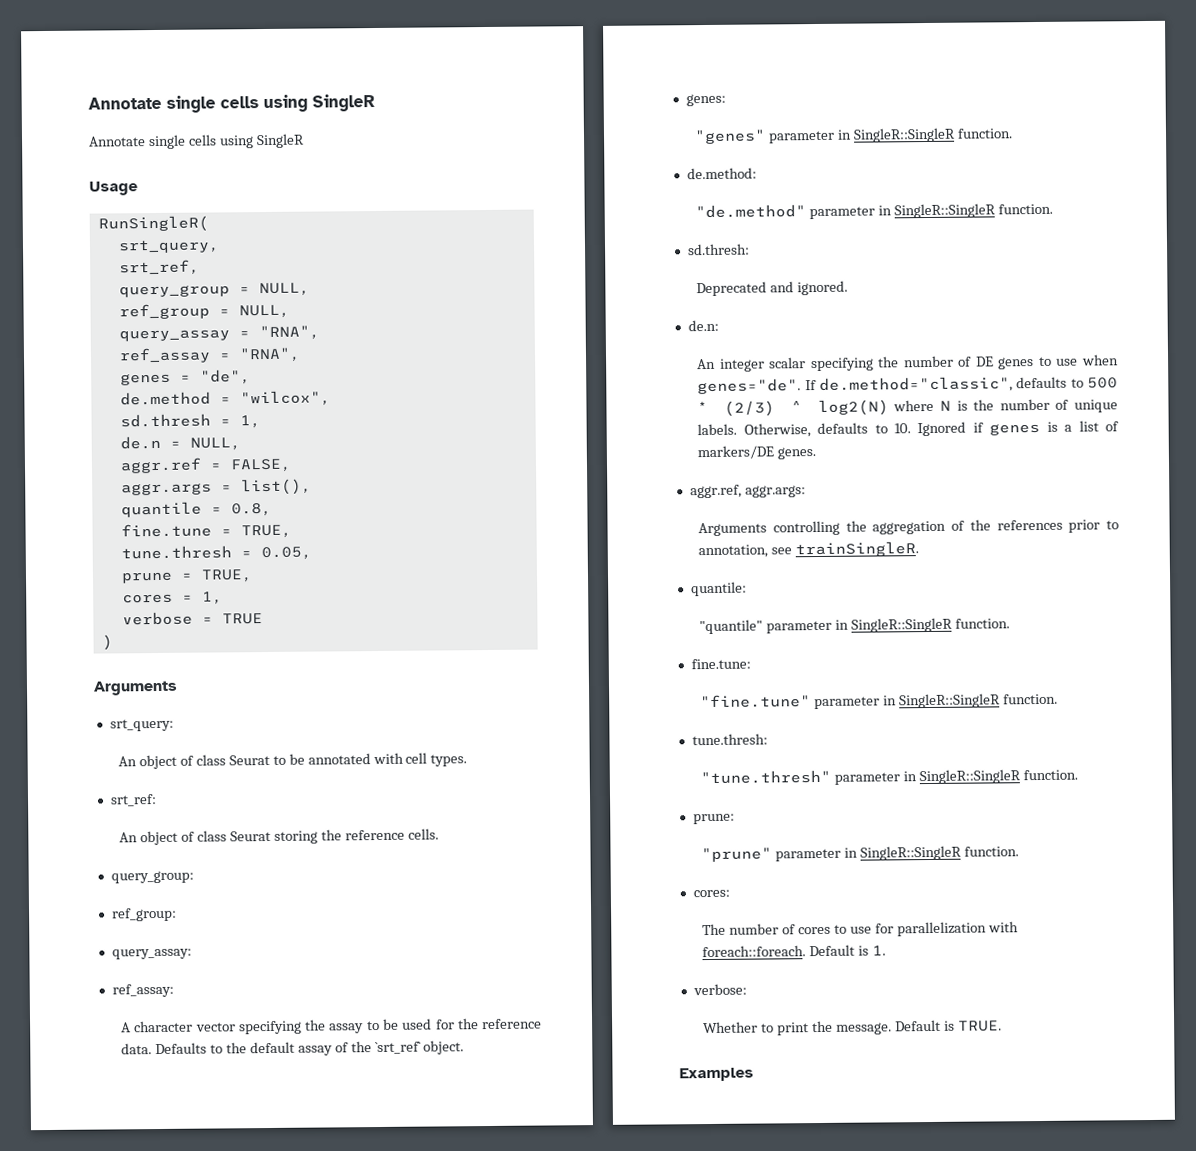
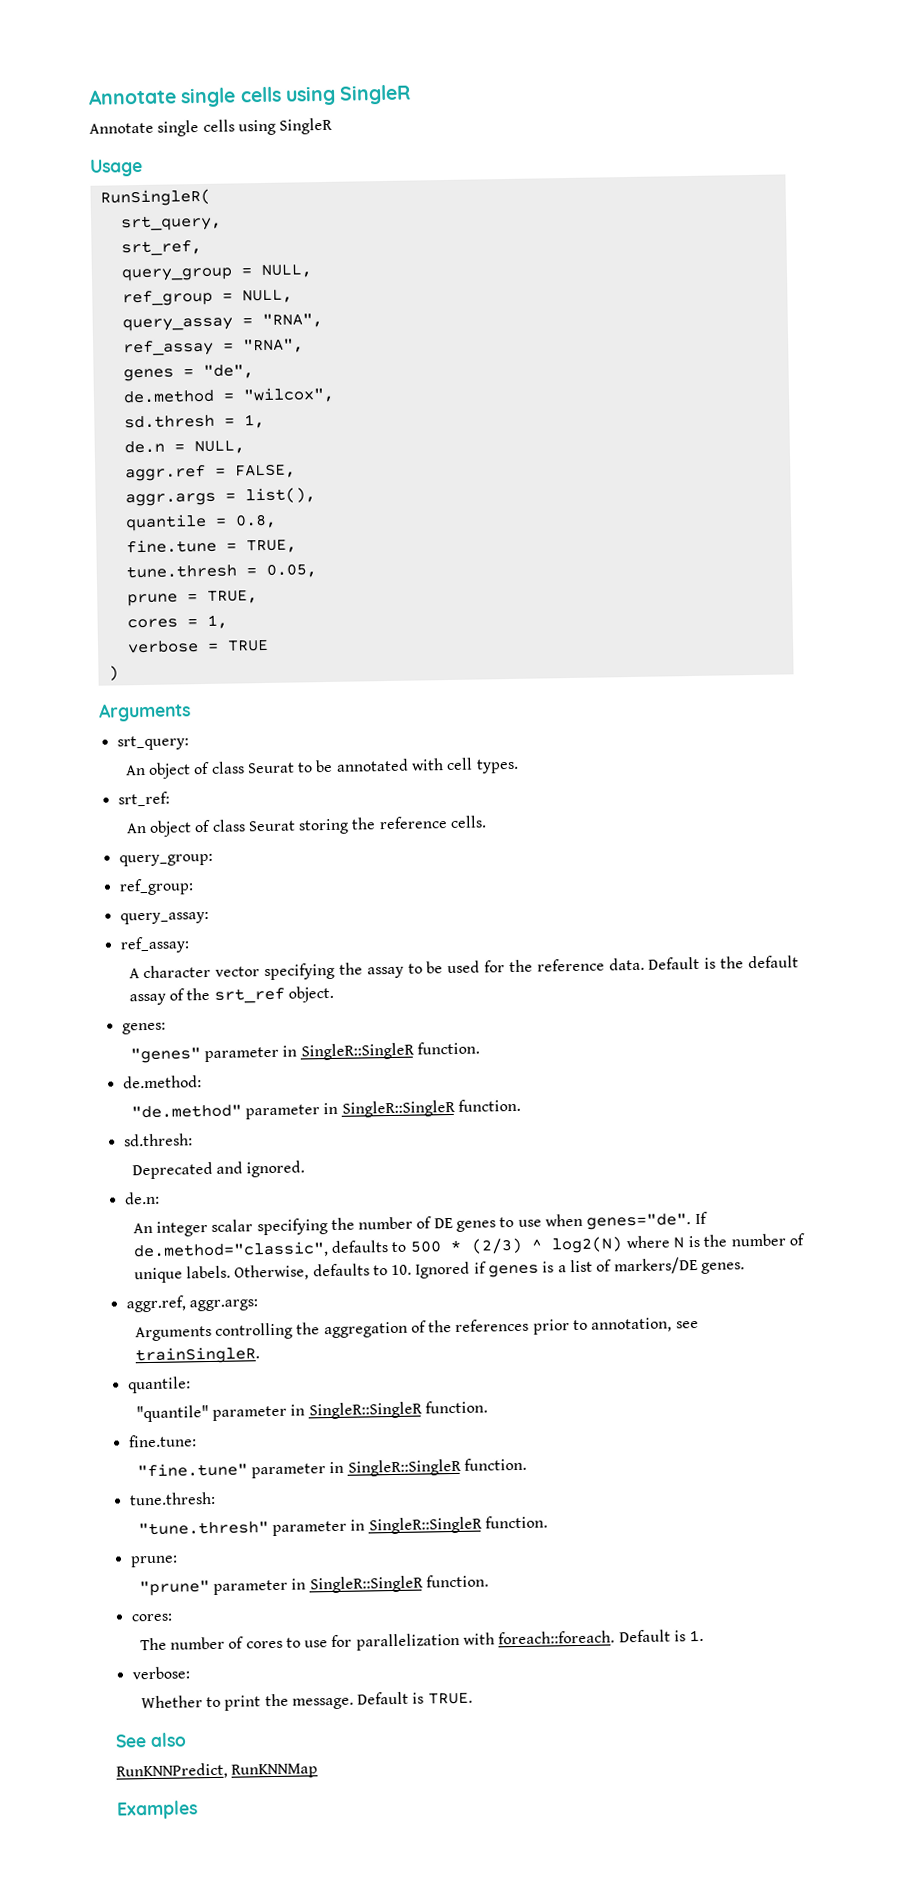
- Defaults to the default assay of the `srt_ref` object.
+ Default is the default assay of the srt_ref object.
+ See also
+ RunKNNPredict, RunKNNMap

